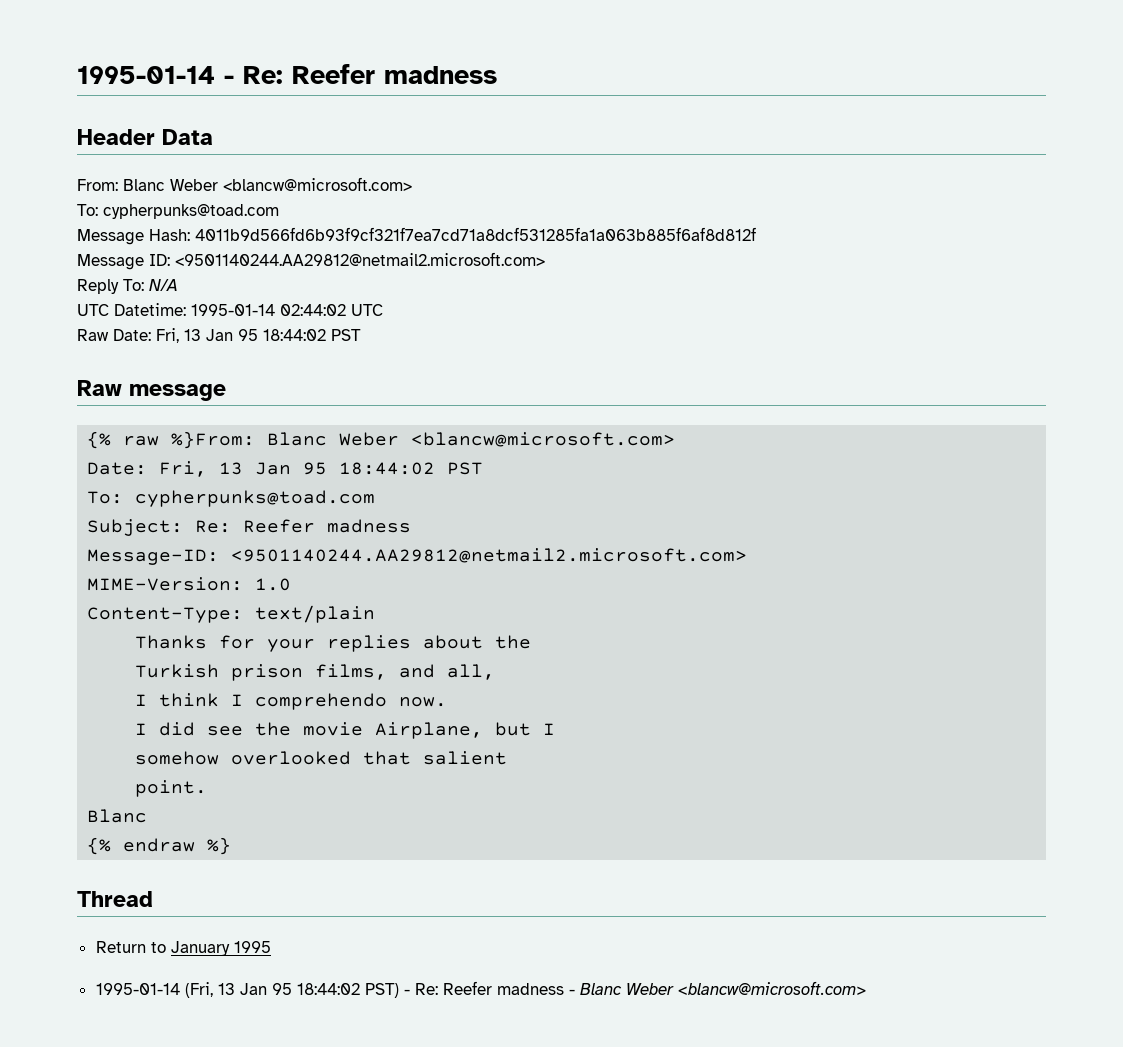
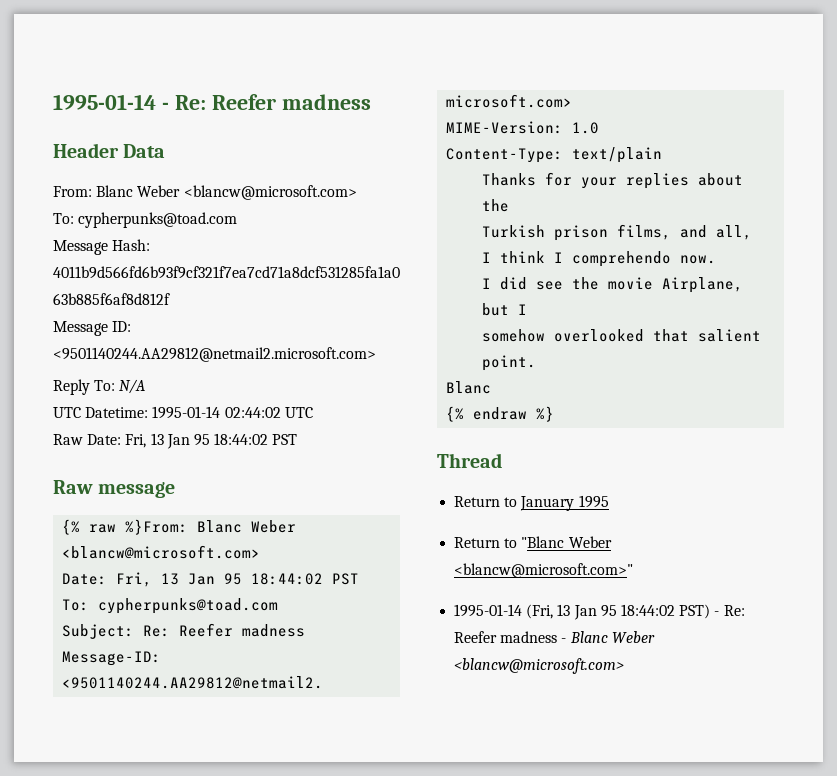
+ Return to "Blanc Weber <blancw@microsoft.com>"

